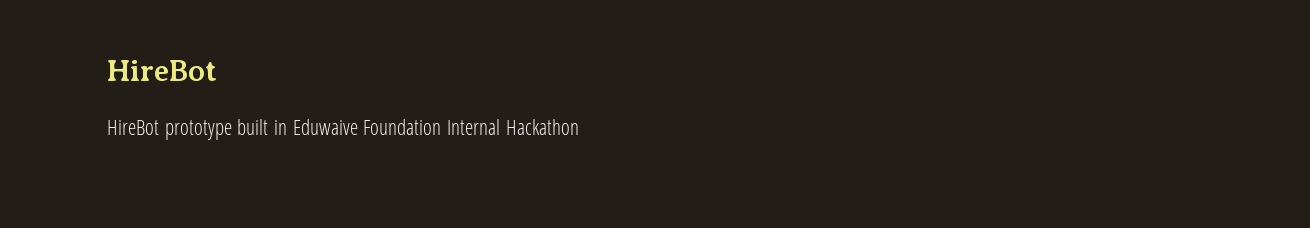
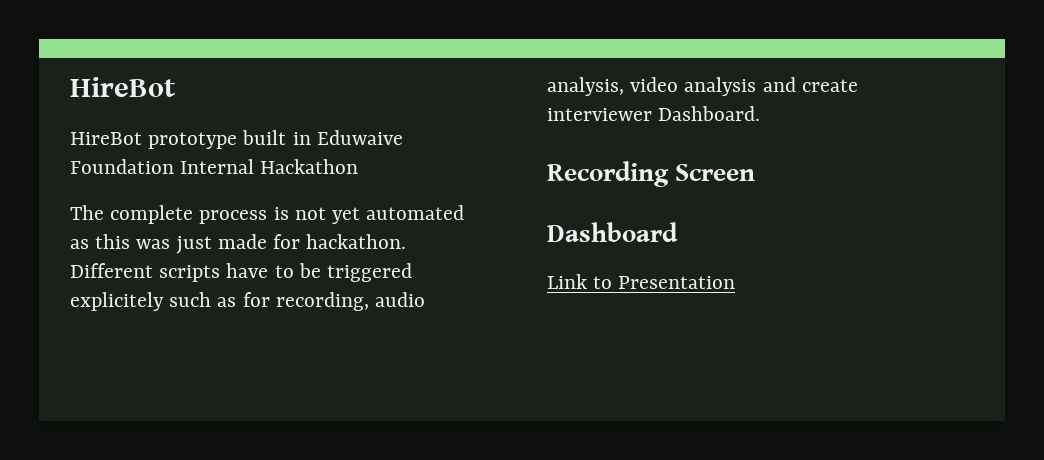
+ The complete process is not yet automated as this was just made for hackathon. Different scripts have to be triggered explicitely such as for recording, audio analysis, video analysis and create interviewer Dashboard.
+ Recording Screen
+ Dashboard
+ Link to Presentation

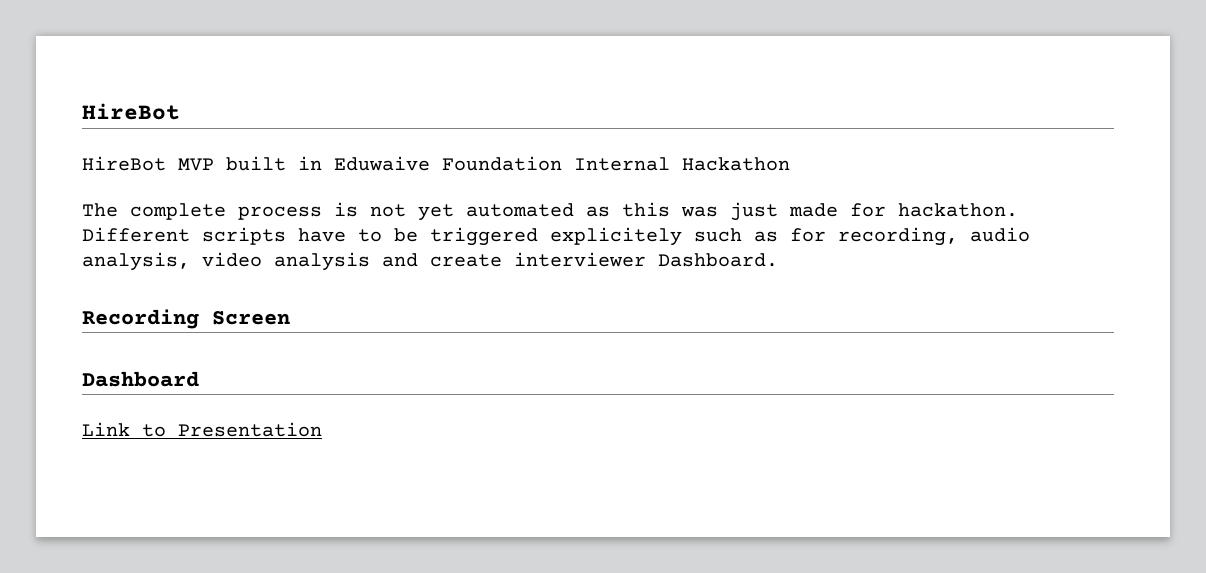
- HireBot prototype built in Eduwaive Foundation Internal Hackathon
+ HireBot MVP built in Eduwaive Foundation Internal Hackathon

